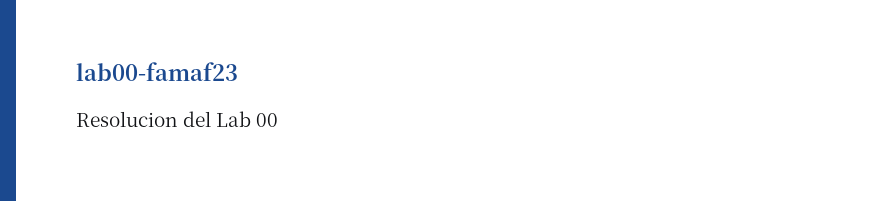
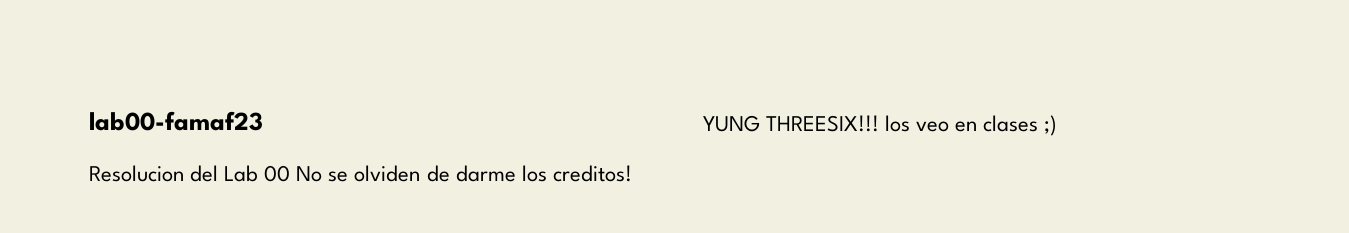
- Resolucion del Lab 00
+ Resolucion del Lab 00 No se olviden de darme los creditos! YUNG THREESIX!!! los veo en clases ;)

